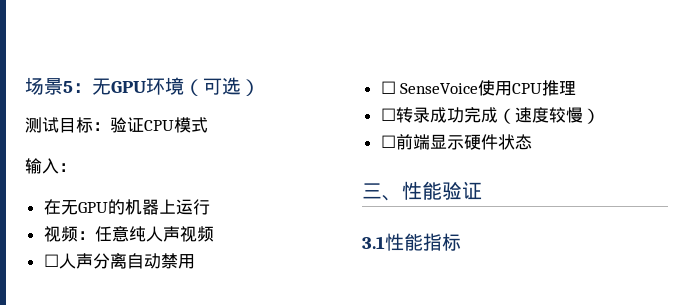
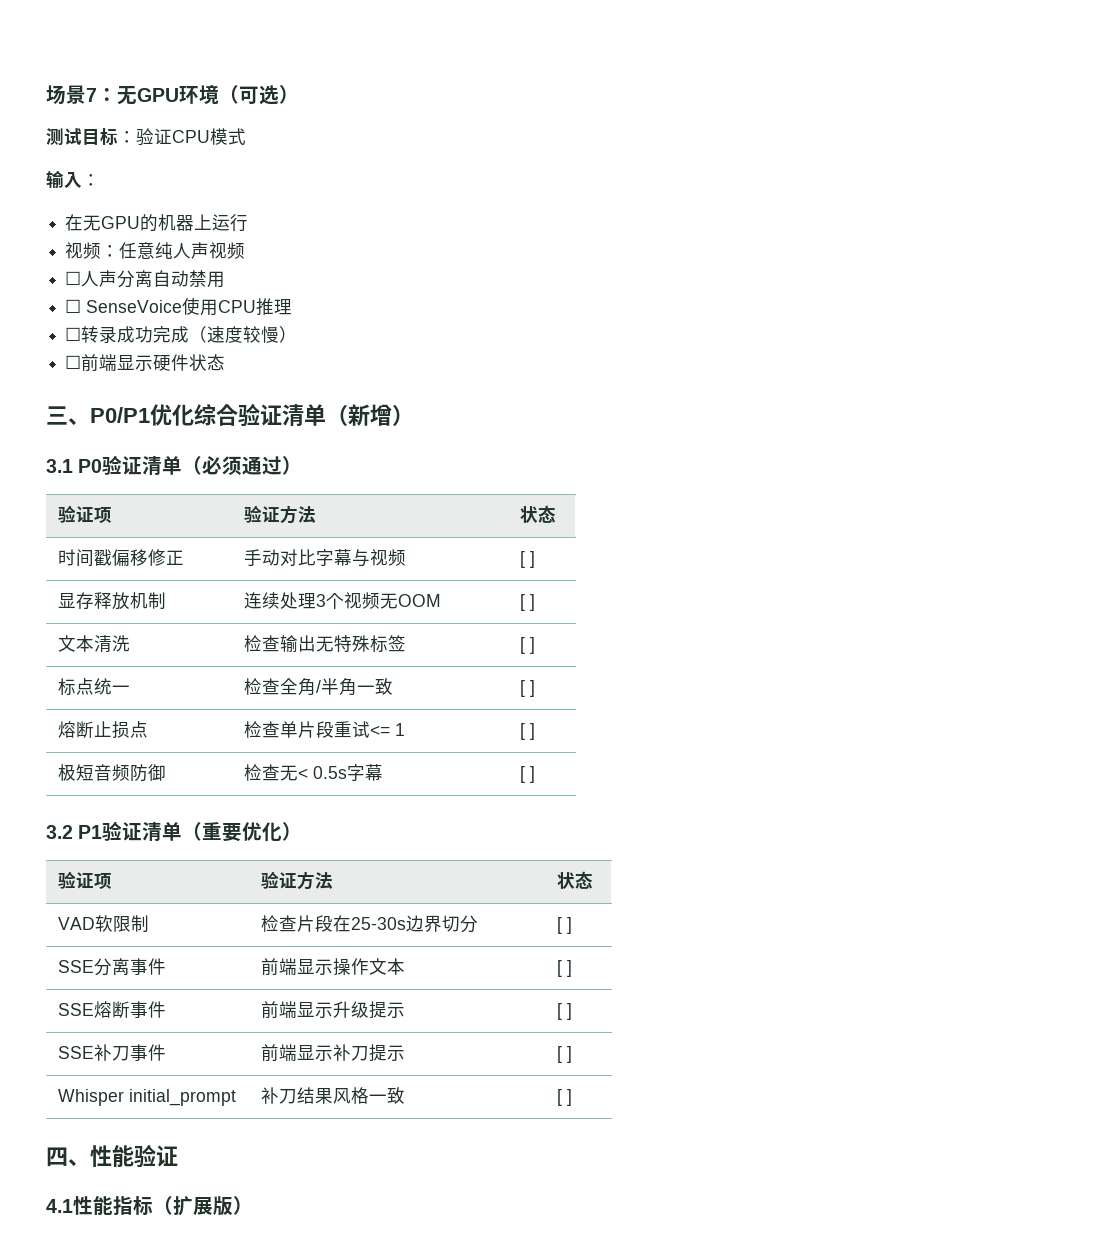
- 场景5：无GPU环境（可选）
+ 场景7：无GPU环境（可选）
- 三、性能验证
+ 三、P0/P1优化综合验证清单（新增）
+ 3.1 P0验证清单（必须通过）
+ 验证项 | 验证方法 | 状态
+ 时间戳偏移修正 | 手动对比字幕与视频 | [ ]
+ 显存释放机制 | 连续处理3个视频无OOM | [ ]
+ 文本清洗 | 检查输出无特殊标签 | [ ]
+ 标点统一 | 检查全角/半角一致 | [ ]
+ 熔断止损点 | 检查单片段重试<= 1 | [ ]
+ 极短音频防御 | 检查无< 0.5s字幕 | [ ]
+ 3.2 P1验证清单（重要优化）
+ 验证项 | 验证方法 | 状态
+ VAD软限制 | 检查片段在25-30s边界切分 | [ ]
+ SSE分离事件 | 前端显示操作文本 | [ ]
+ SSE熔断事件 | 前端显示升级提示 | [ ]
+ SSE补刀事件 | 前端显示补刀提示 | [ ]
+ Whisper initial_prompt | 补刀结果风格一致 | [ ]
+ 四、性能验证
- 3.1性能指标
+ 4.1性能指标（扩展版）

